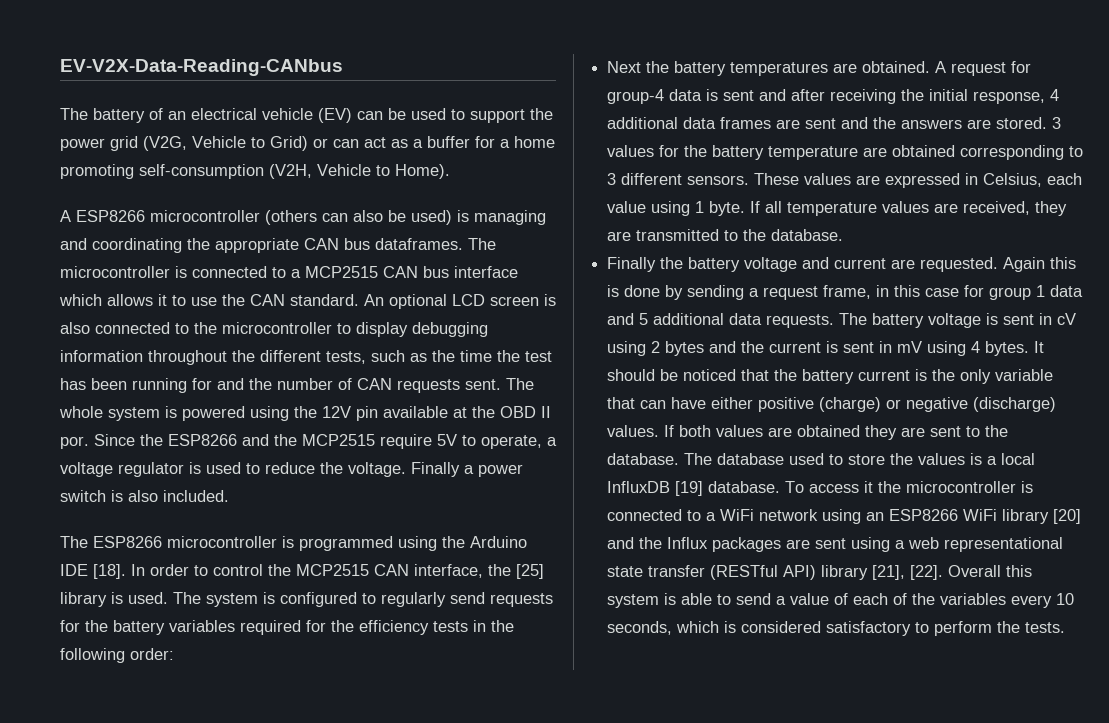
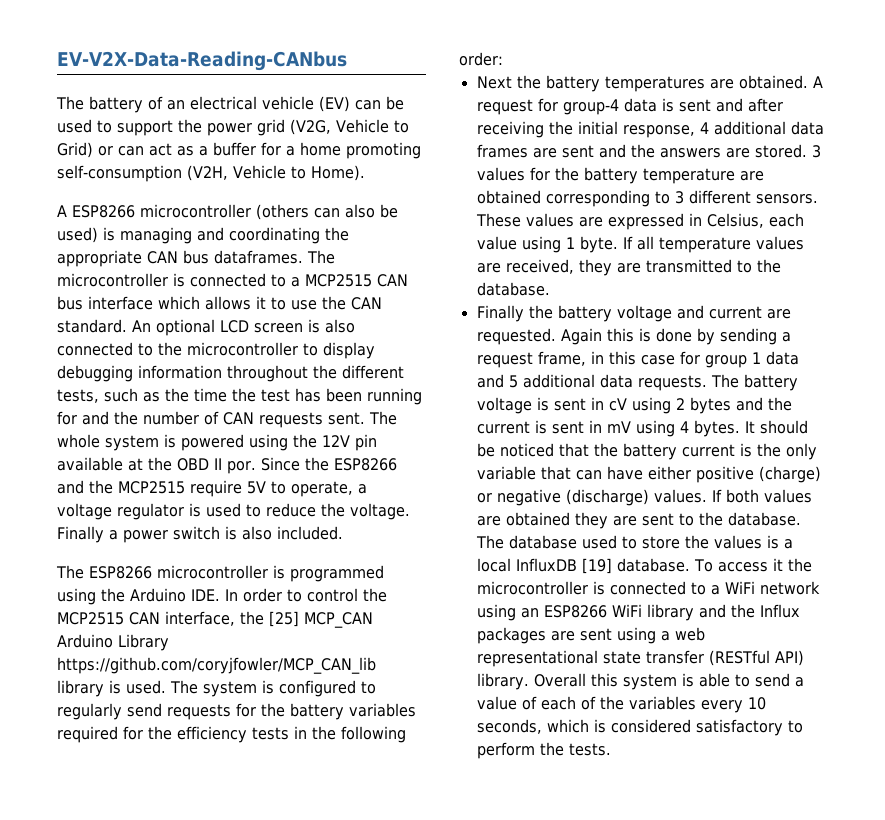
- The ESP8266 microcontroller is programmed using the Arduino IDE [18]. In order to control the MCP2515 CAN interface, the [25] library is used.
+ The ESP8266 microcontroller is programmed using the Arduino IDE. In order to control the MCP2515 CAN interface, the [25] MCP_CAN Arduino Library https://github.com/coryjfowler/MCP_CAN_lib library is used.
- To access it the microcontroller is connected to a WiFi network using an ESP8266 WiFi library [20] and the Influx packages are sent using a web representational state transfer (RESTful API) library [21], [22].
+ To access it the microcontroller is connected to a WiFi network using an ESP8266 WiFi library and the Influx packages are sent using a web representational state transfer (RESTful API) library.

